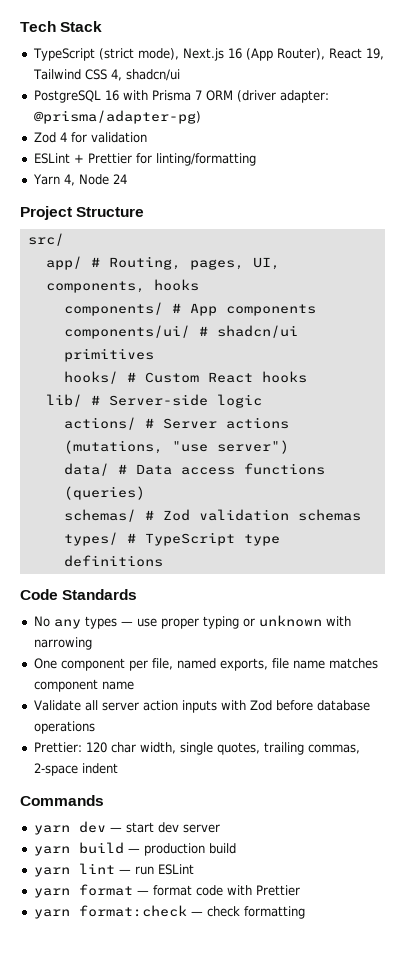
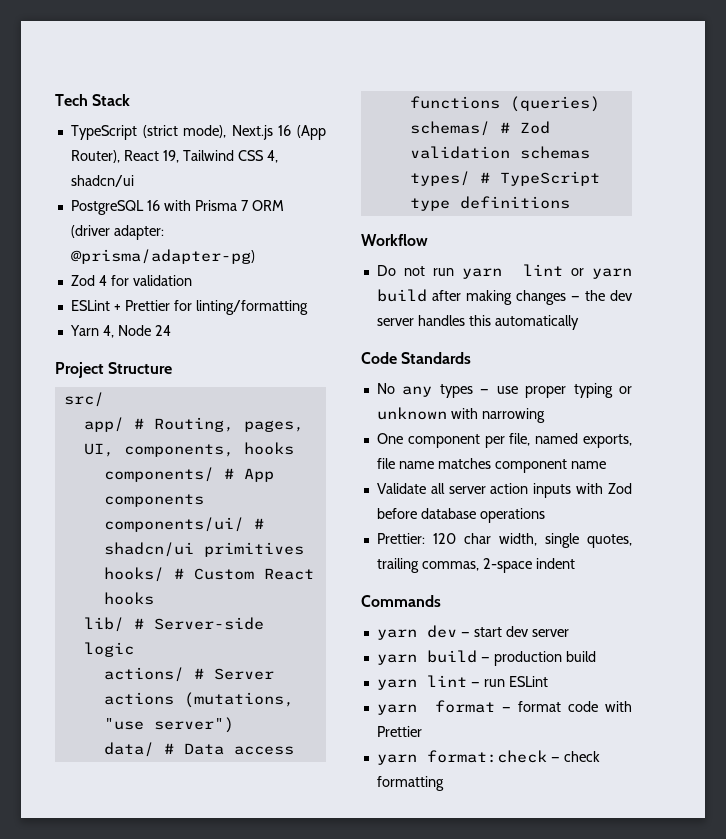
+ Workflow
+ Do not run yarn lint or yarn build after making changes — the dev server handles this automatically

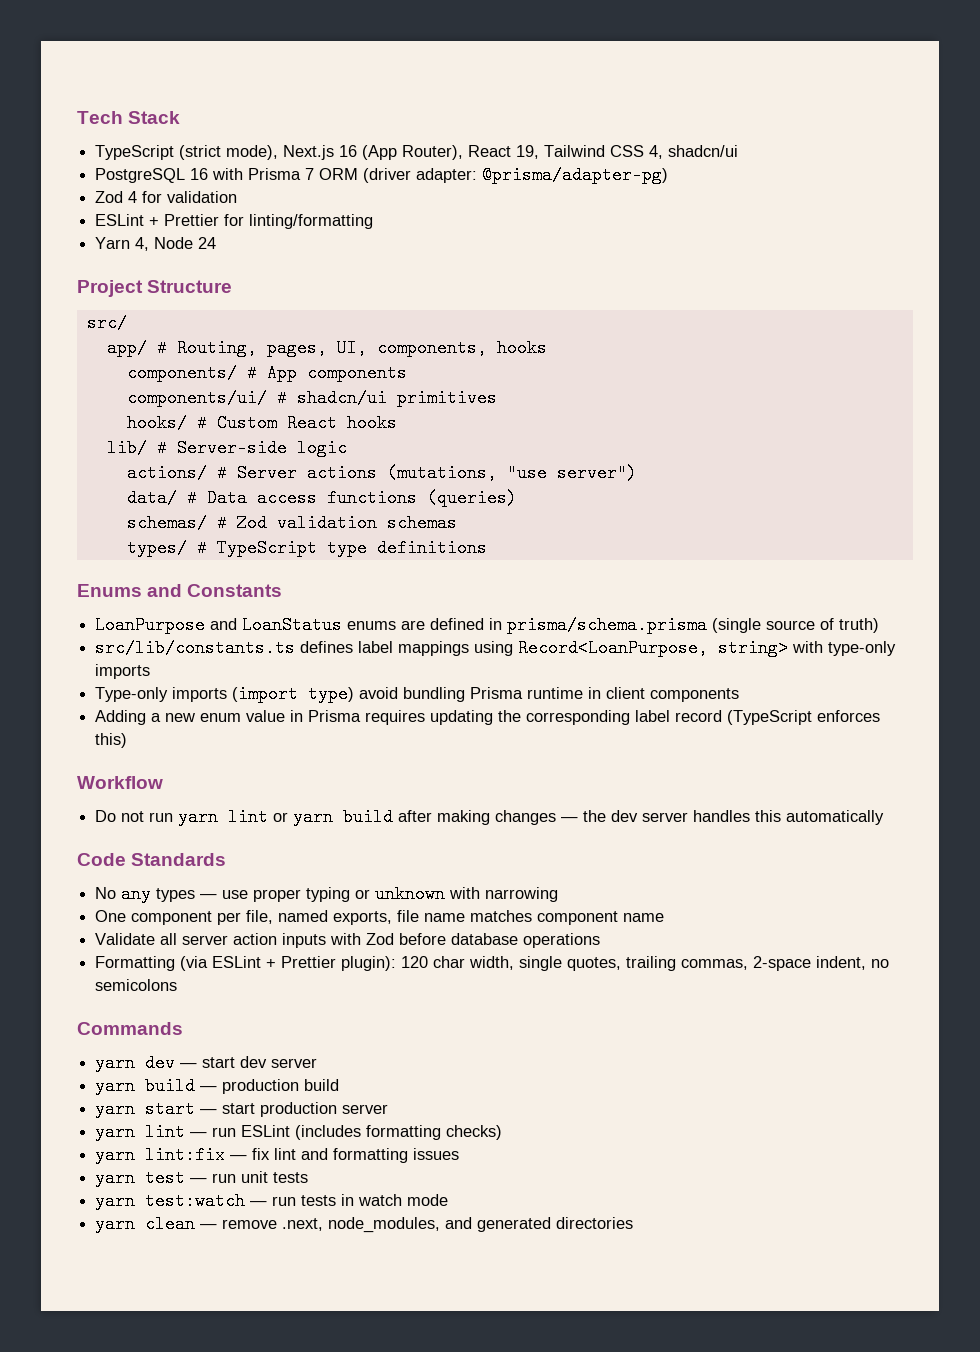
+ Enums and Constants
+ LoanPurpose and LoanStatus enums are defined in prisma/schema.prisma (single source of truth)
+ src/lib/constants.ts defines label mappings using Record<LoanPurpose, string> with type-only imports
+ Type-only imports (import type) avoid bundling Prisma runtime in client components
+ Adding a new enum value in Prisma requires updating the corresponding label record (TypeScript enforces this)
- Prettier: 120 char width, single quotes, trailing commas, 2-space indent
+ Formatting (via ESLint + Prettier plugin): 120 char width, single quotes, trailing commas, 2-space indent, no semicolons
+ yarn start — start production server
- yarn lint — run ESLint
- yarn format — format code with Prettier
- yarn format:check — check formatting
+ yarn lint — run ESLint (includes formatting checks)
+ yarn lint:fix — fix lint and formatting issues
+ yarn test — run unit tests
+ yarn test:watch — run tests in watch mode
+ yarn clean — remove .next, node_modules, and generated directories

